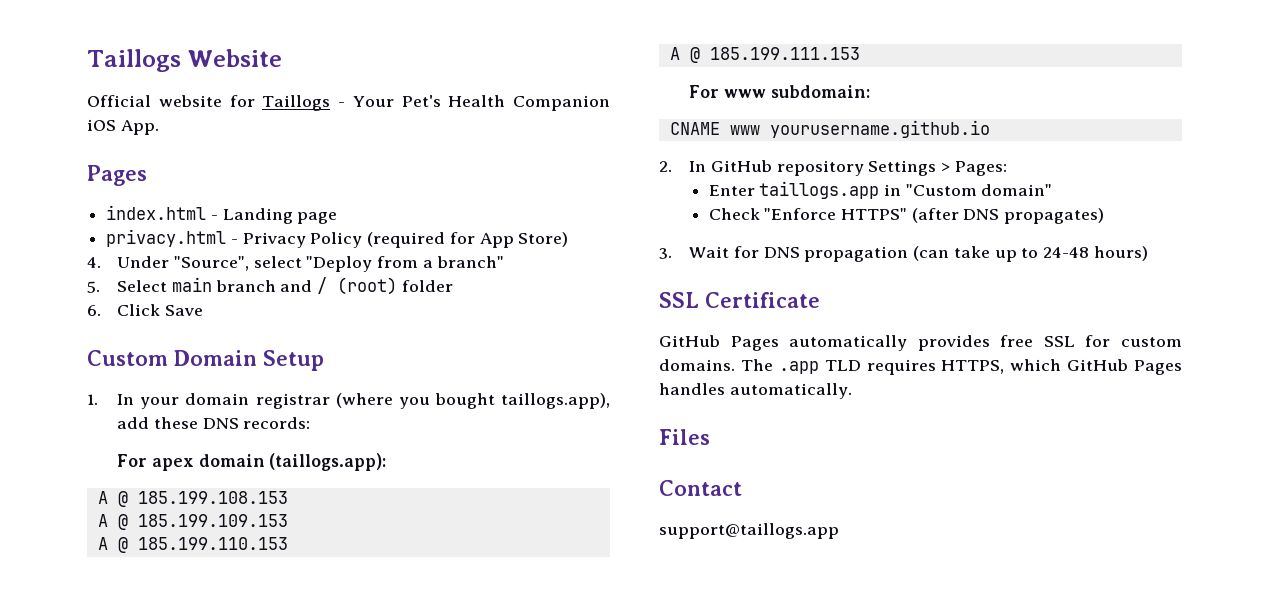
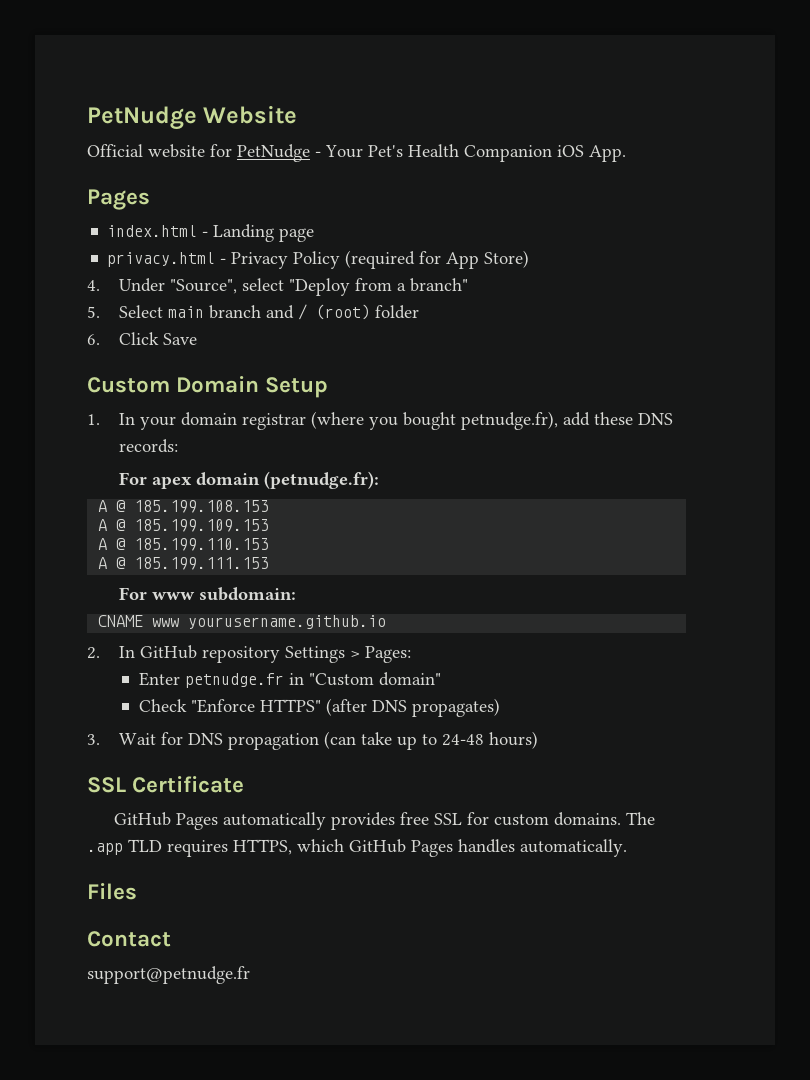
- Taillogs Website
+ PetNudge Website
- Official website for Taillogs - Your Pet's Health Companion iOS App.
+ Official website for PetNudge - Your Pet's Health Companion iOS App.
- 1. In your domain registrar (where you bought taillogs.app), add these DNS records:
+ 1. In your domain registrar (where you bought petnudge.fr), add these DNS records:
- For apex domain (taillogs.app):
+ For apex domain (petnudge.fr):
- Enter taillogs.app in "Custom domain"
+ Enter petnudge.fr in "Custom domain"
- support@taillogs.app
+ support@petnudge.fr

